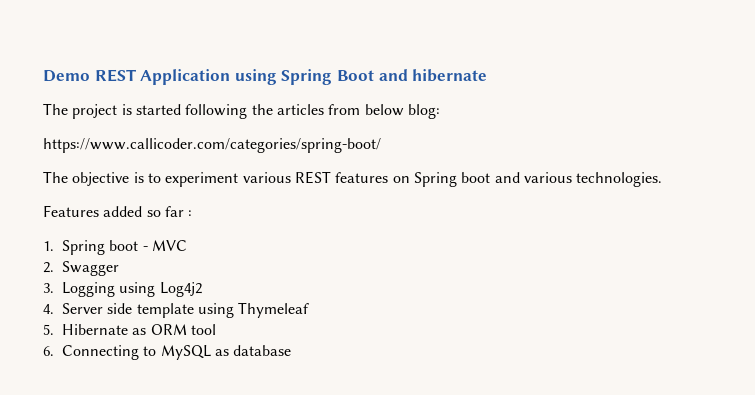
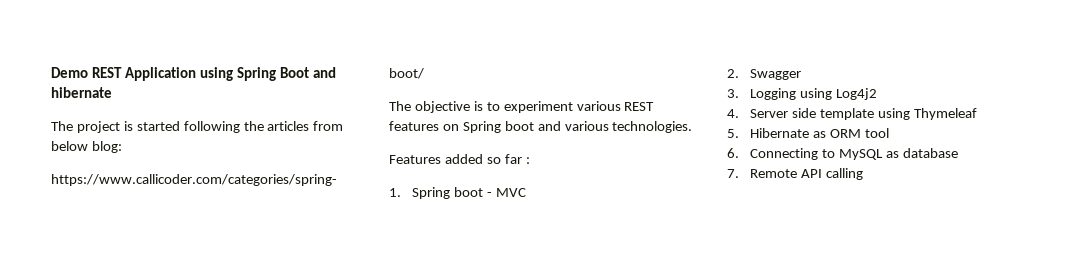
+ 7. Remote API calling

